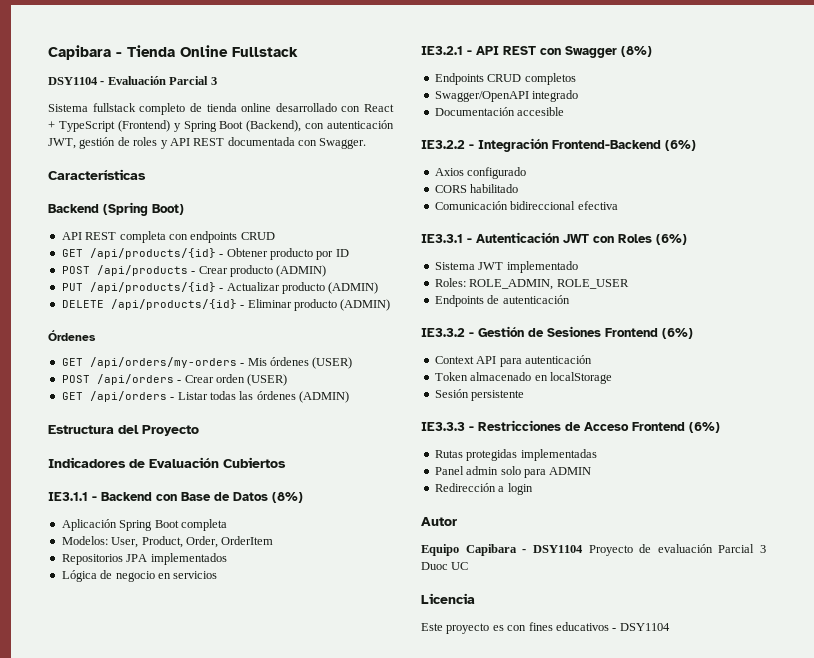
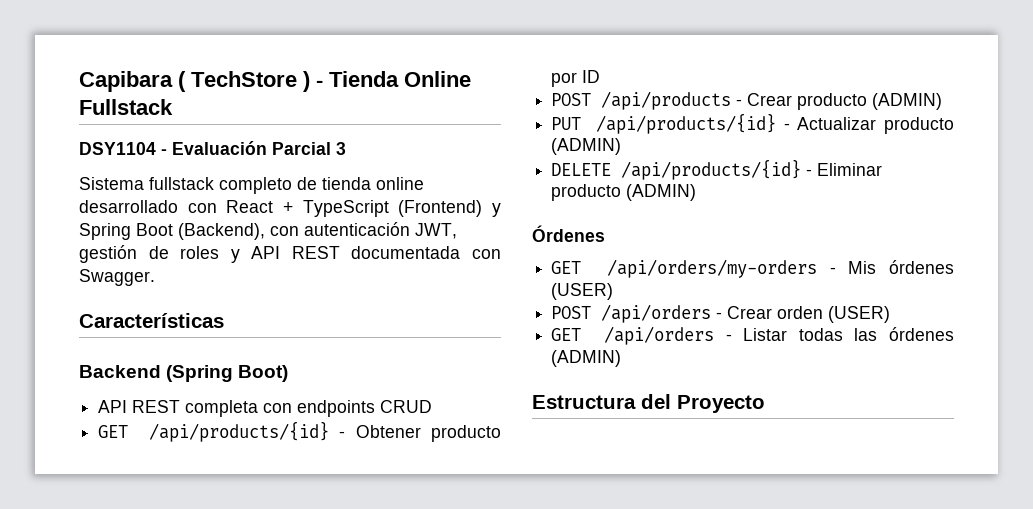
- Capibara - Tienda Online Fullstack
+ Capibara ( TechStore ) - Tienda Online Fullstack
- Indicadores de Evaluación Cubiertos
- IE3.1.1 - Backend con Base de Datos (8%)
- Aplicación Spring Boot completa
- Modelos: User, Product, Order, OrderItem
- Repositorios JPA implementados
- Lógica de negocio en servicios
- IE3.2.1 - API REST con Swagger (8%)
- Endpoints CRUD completos
- Swagger/OpenAPI integrado
- Documentación accesible
- IE3.2.2 - Integración Frontend-Backend (6%)
- Axios configurado
- CORS habilitado
- Comunicación bidireccional efectiva
- IE3.3.1 - Autenticación JWT con Roles (6%)
- Sistema JWT implementado
- Roles: ROLE_ADMIN, ROLE_USER
- Endpoints de autenticación
- IE3.3.2 - Gestión de Sesiones Frontend (6%)
- Context API para autenticación
- Token almacenado en localStorage
- Sesión persistente
- IE3.3.3 - Restricciones de Acceso Frontend (6%)
- Rutas protegidas implementadas
- Panel admin solo para ADMIN
- Redirección a login
- Autor
- Equipo Capibara - DSY1104 Proyecto de evaluación Parcial 3 Duoc UC
- Licencia
- Este proyecto es con fines educativos - DSY1104

